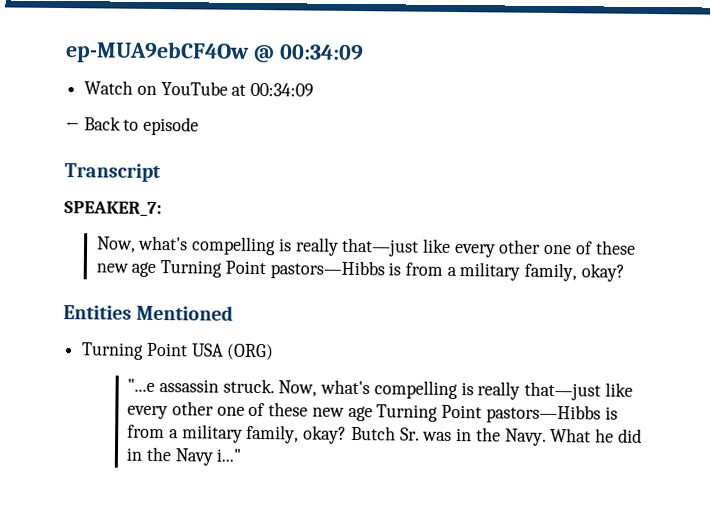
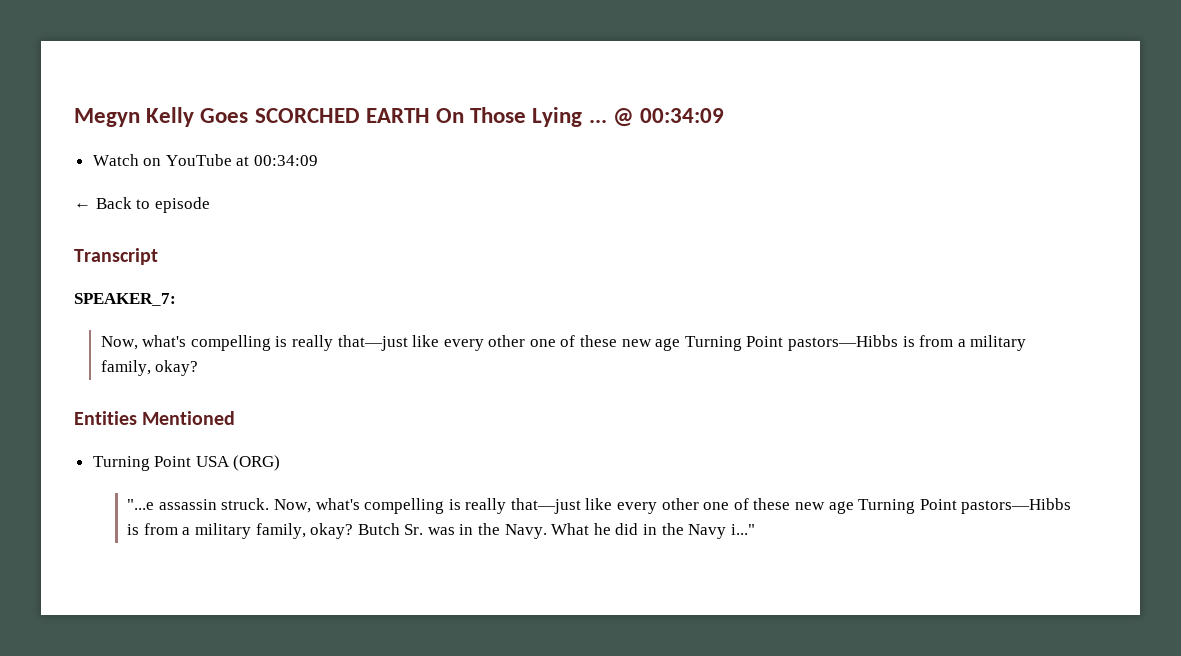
- ep-MUA9ebCF4Ow @ 00:34:09
+ Megyn Kelly Goes SCORCHED EARTH On Those Lying ... @ 00:34:09

